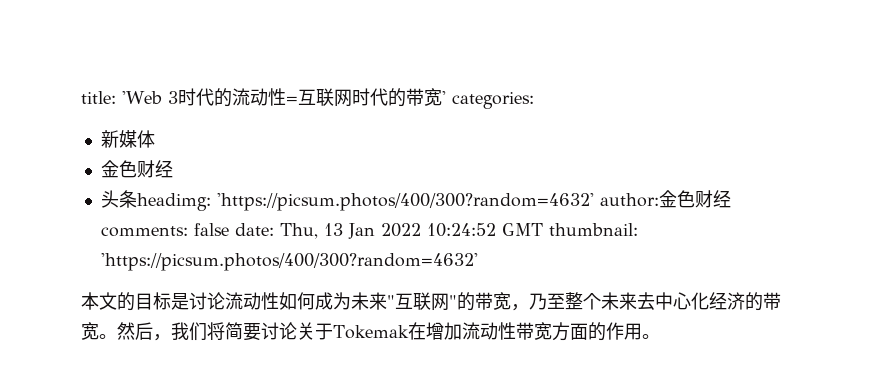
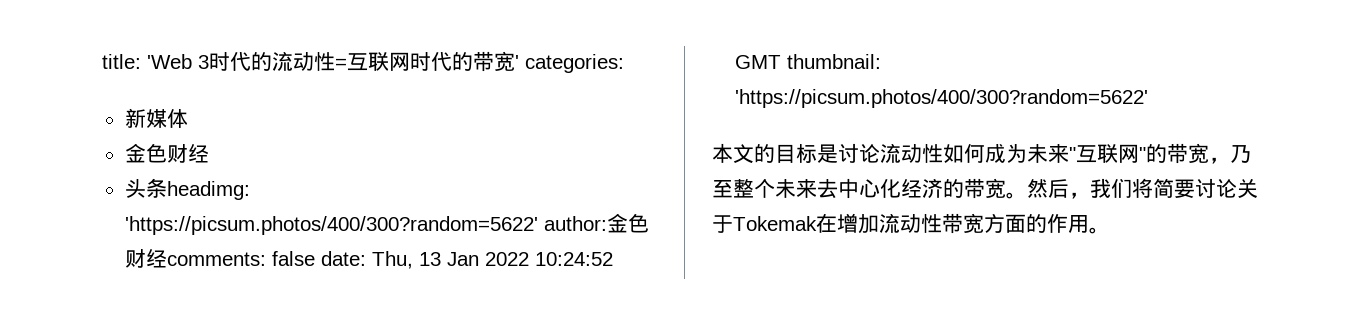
- 头条headimg: 'https://picsum.photos/400/300?random=4632' author:金色财经comments: false date: Thu, 13 Jan 2022 10:24:52 GMT thumbnail: 'https://picsum.photos/400/300?random=4632'
+ 头条headimg: 'https://picsum.photos/400/300?random=5622' author:金色财经comments: false date: Thu, 13 Jan 2022 10:24:52 GMT thumbnail: 'https://picsum.photos/400/300?random=5622'

